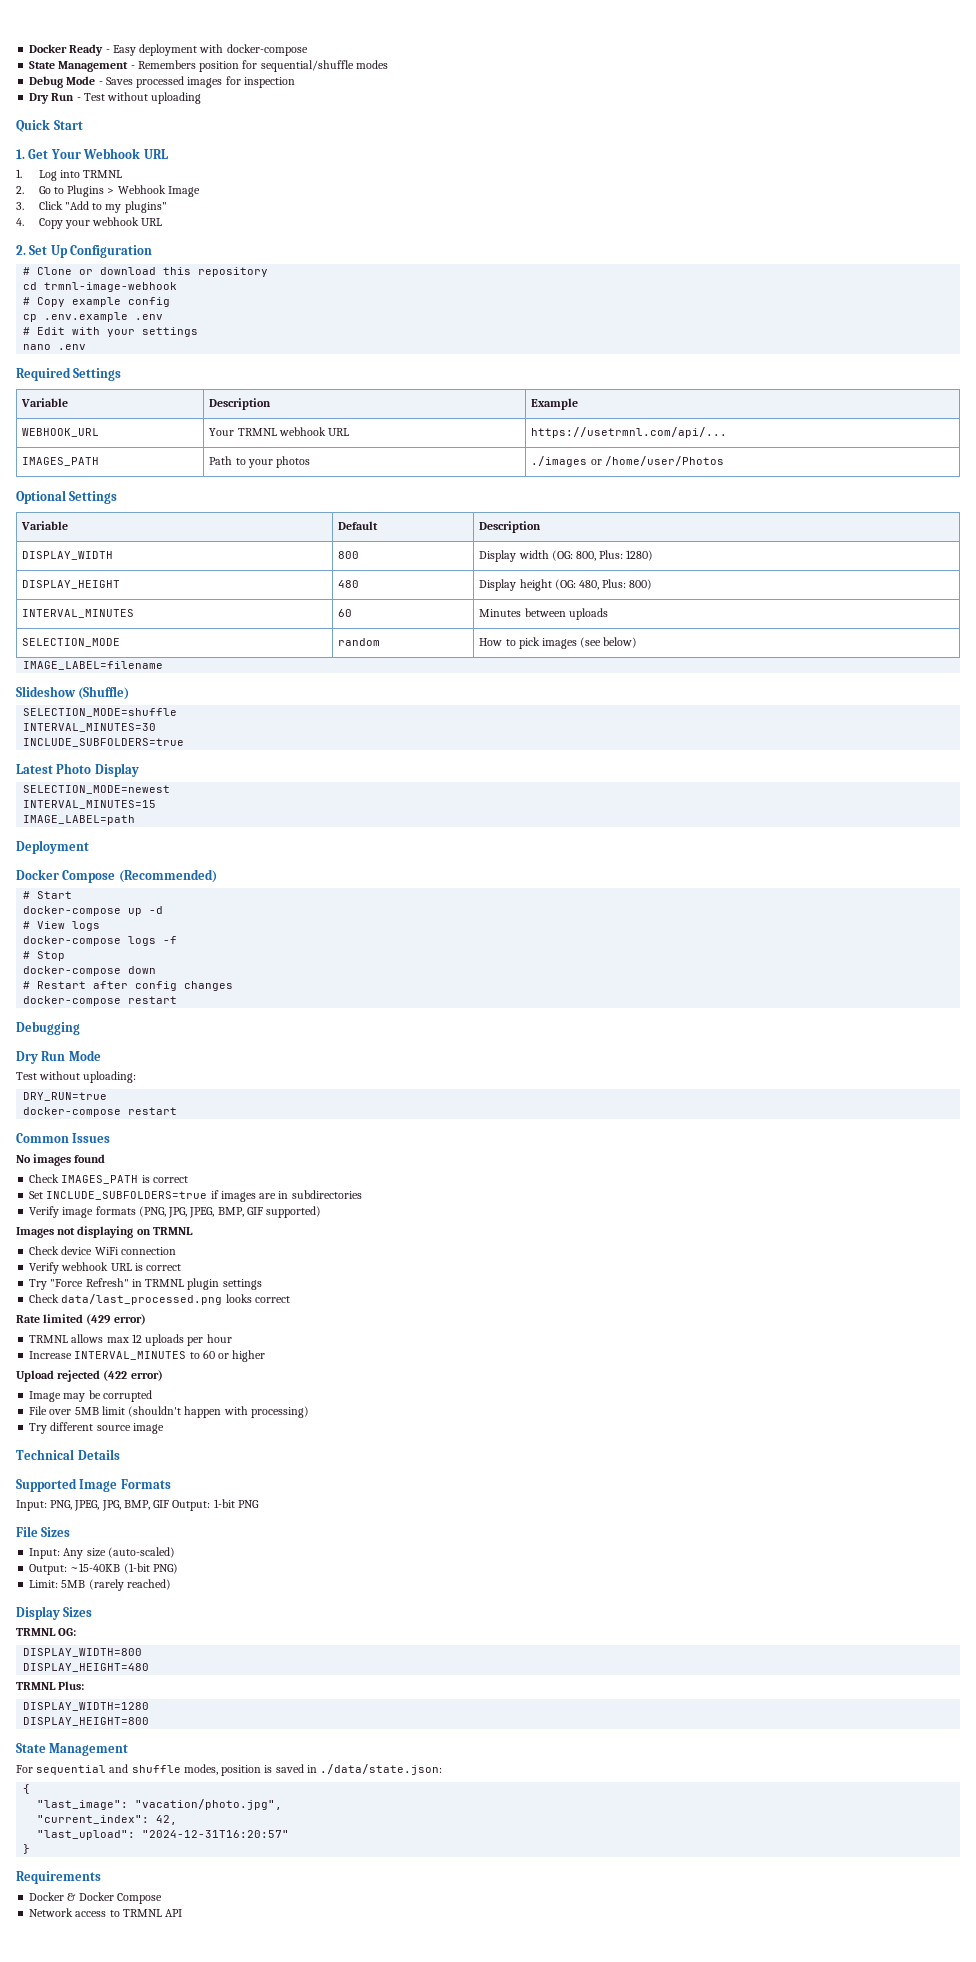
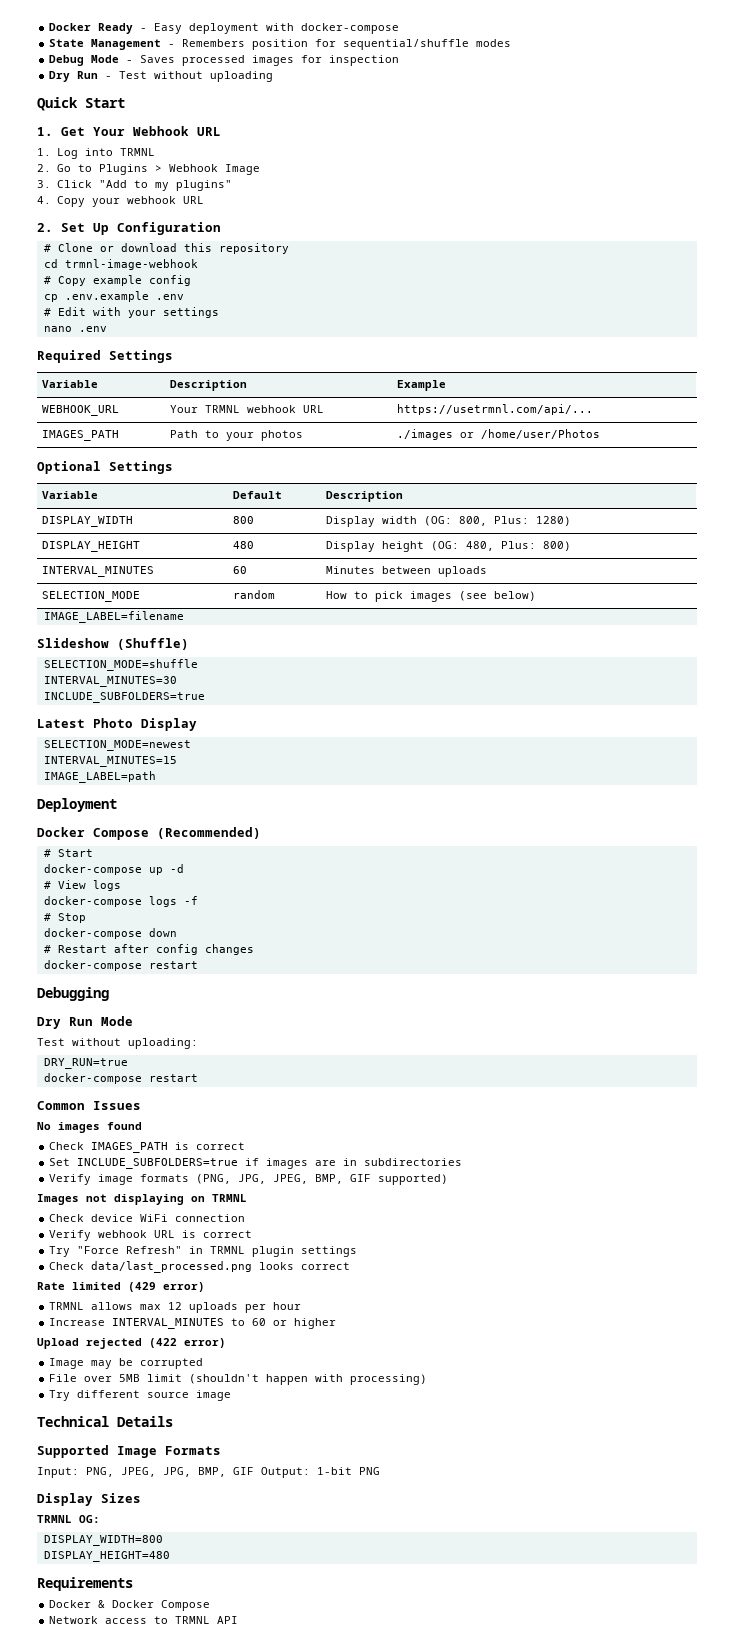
- File Sizes
- Input: Any size (auto-scaled)
- Output: ~15-40KB (1-bit PNG)
- Limit: 5MB (rarely reached)
- TRMNL Plus:
- DISPLAY_WIDTH=1280
- DISPLAY_HEIGHT=800
- State Management
- For sequential and shuffle modes, position is saved in ./data/state.json:
- {
- "last_image": "vacation/photo.jpg",
- "current_index": 42,
- "last_upload": "2024-12-31T16:20:57"
- }

